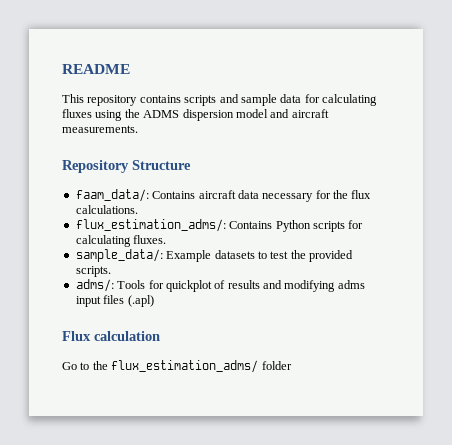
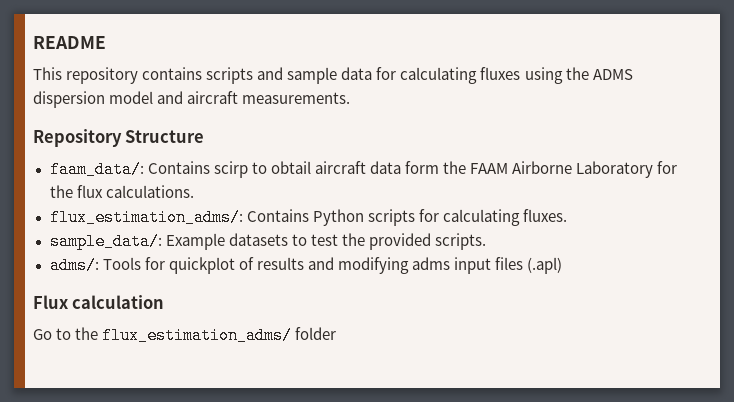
- faam_data/: Contains aircraft data necessary for the flux calculations.
+ faam_data/: Contains scirp to obtail aircraft data form the FAAM Airborne Laboratory for the flux calculations.

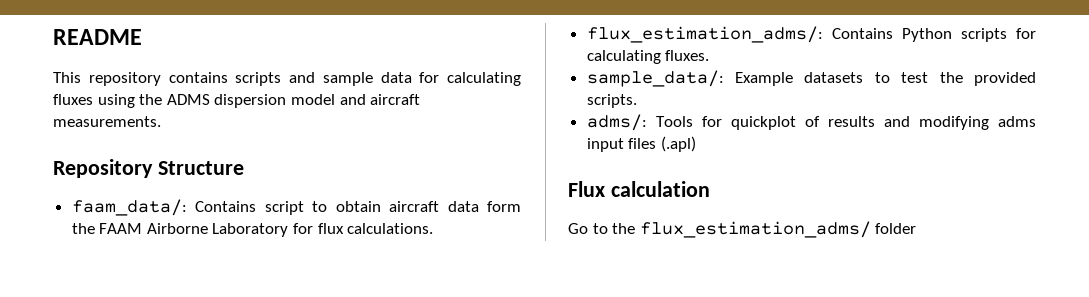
- faam_data/: Contains scirp to obtail aircraft data form the FAAM Airborne Laboratory for the flux calculations.
+ faam_data/: Contains script to obtain aircraft data form the FAAM Airborne Laboratory for flux calculations.

